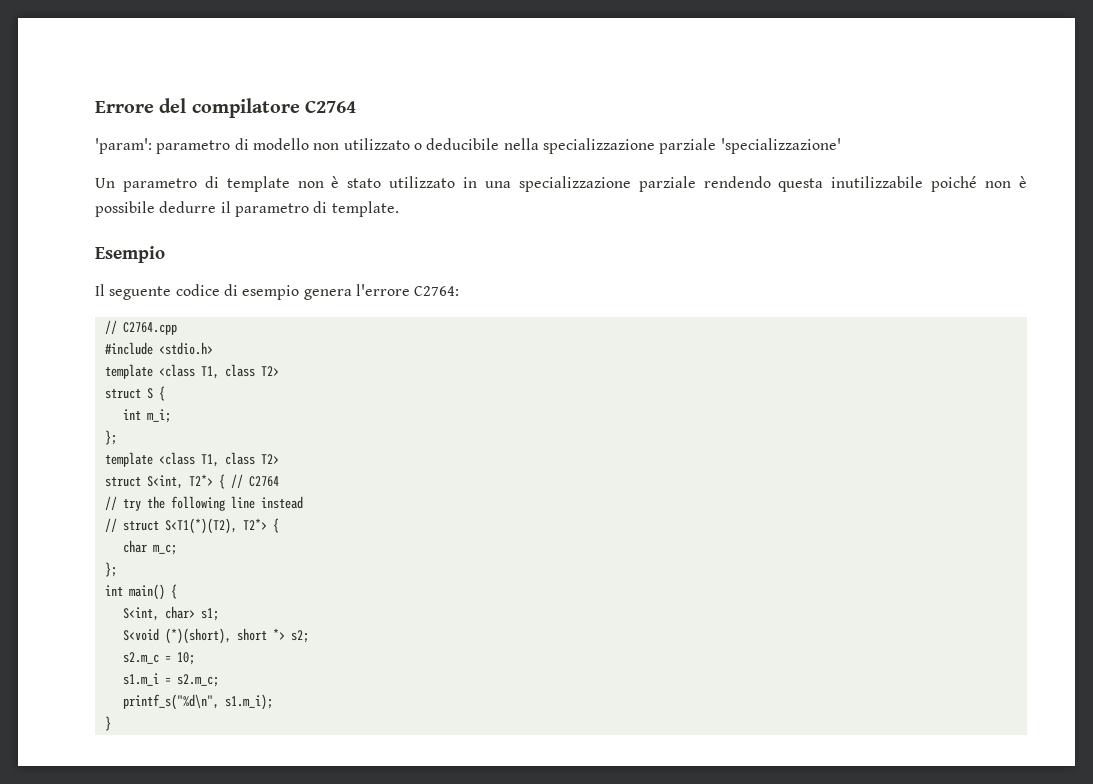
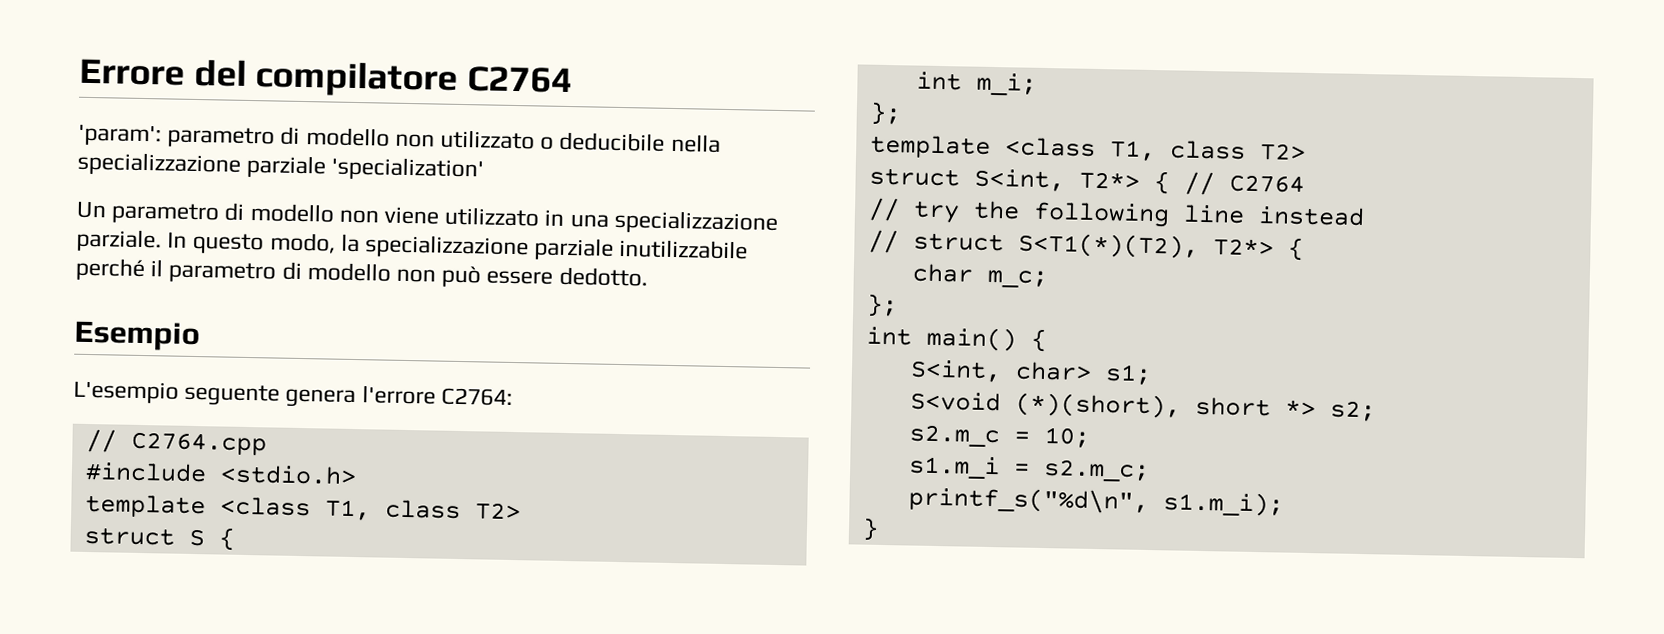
- 'param': parametro di modello non utilizzato o deducibile nella specializzazione parziale 'specializzazione'
+ 'param': parametro di modello non utilizzato o deducibile nella specializzazione parziale 'specialization'
- Un parametro di template non è stato utilizzato in una specializzazione parziale rendendo questa inutilizzabile poiché non è possibile dedurre il parametro di template.
+ Un parametro di modello non viene utilizzato in una specializzazione parziale. In questo modo, la specializzazione parziale inutilizzabile perché il parametro di modello non può essere dedotto.
  Esempio
- Il seguente codice di esempio genera l'errore C2764:
+ L'esempio seguente genera l'errore C2764:

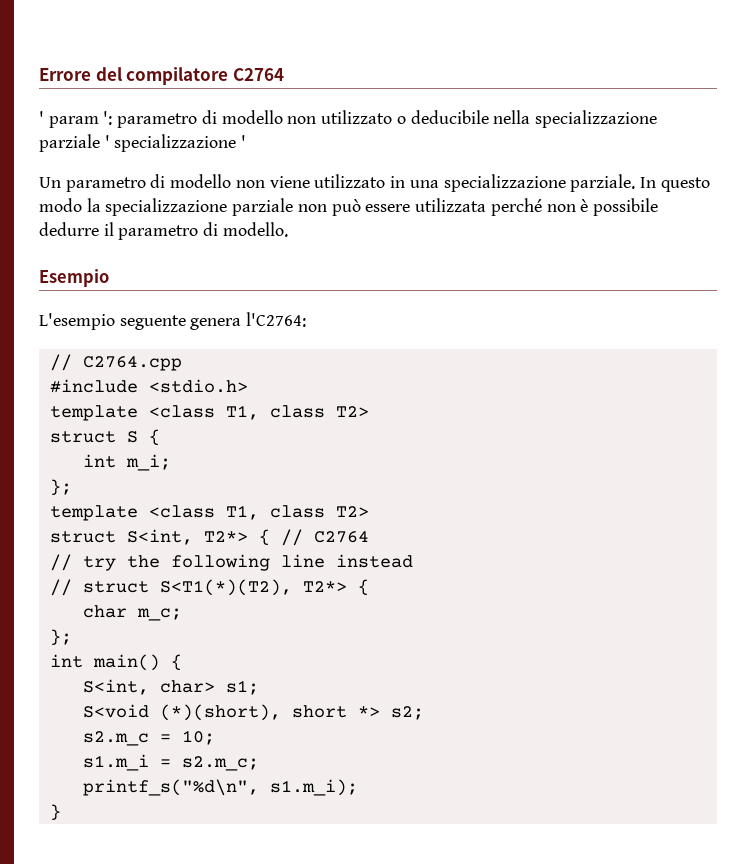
- 'param': parametro di modello non utilizzato o deducibile nella specializzazione parziale 'specialization'
+ ' param ': parametro di modello non utilizzato o deducibile nella specializzazione parziale ' specializzazione '
- In questo modo, la specializzazione parziale inutilizzabile perché il parametro di modello non può essere dedotto.
+ In questo modo la specializzazione parziale non può essere utilizzata perché non è possibile dedurre il parametro di modello.
- L'esempio seguente genera l'errore C2764:
+ L'esempio seguente genera l'C2764:

